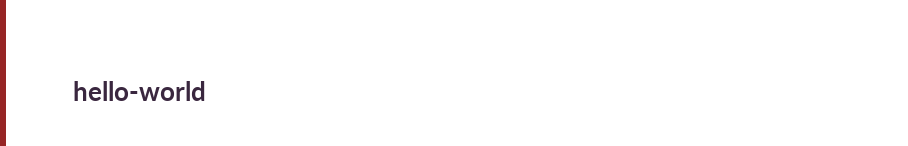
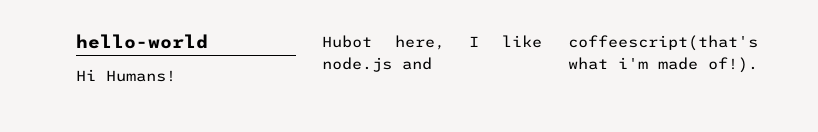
+ Hi Humans!
+ Hubot here, I like node.js and coffeescript(that's what i'm made of!).

